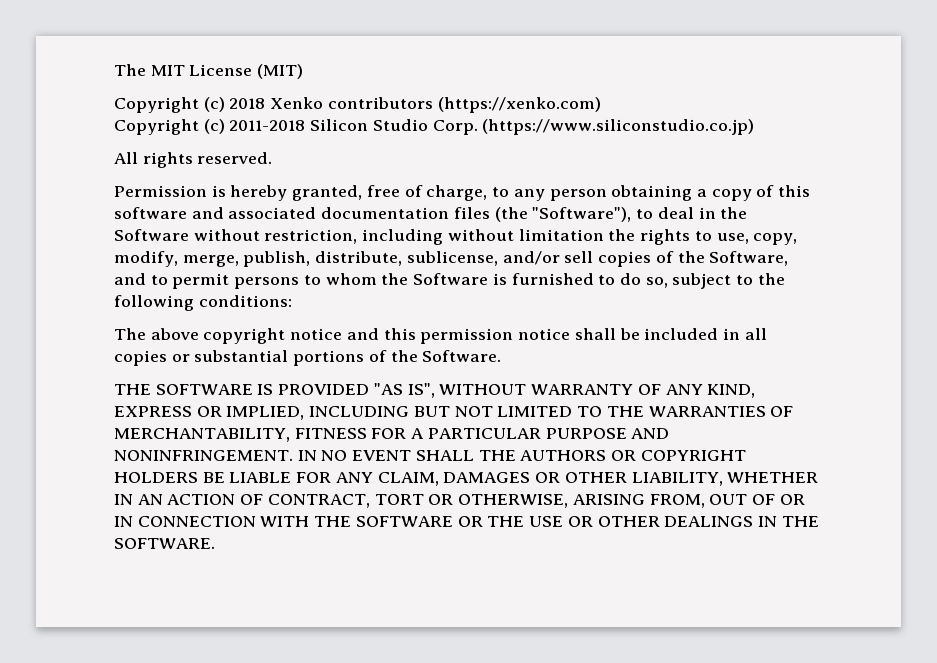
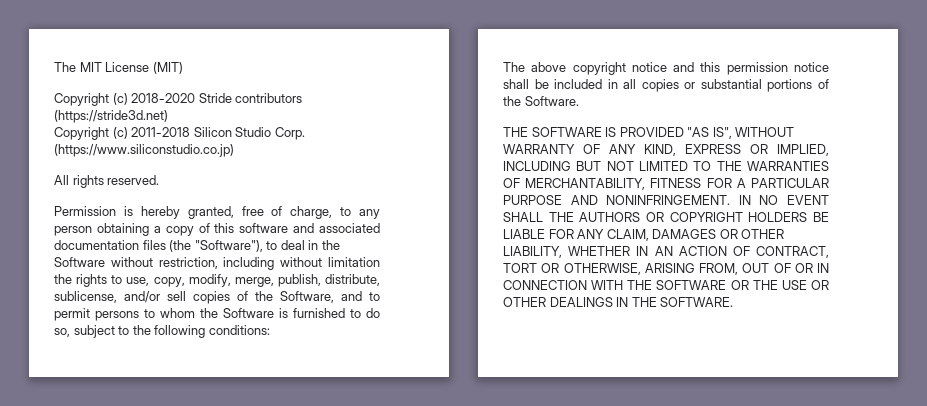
- Copyright (c) 2018 Xenko contributors (https://xenko.com)
+ Copyright (c) 2018-2020 Stride contributors (https://stride3d.net)

